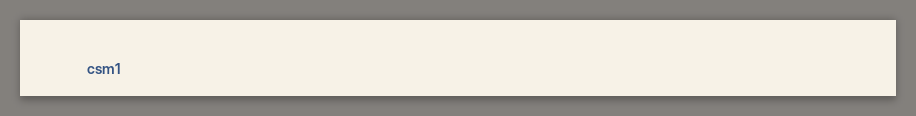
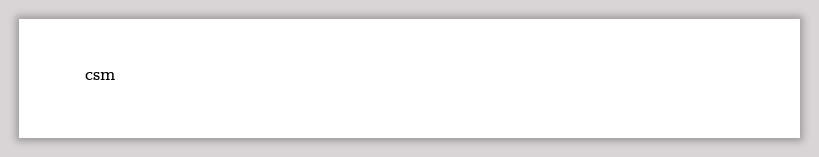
- csm1
+ csm

